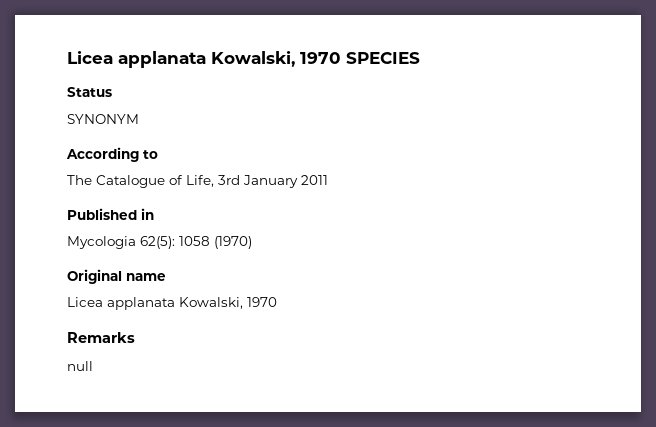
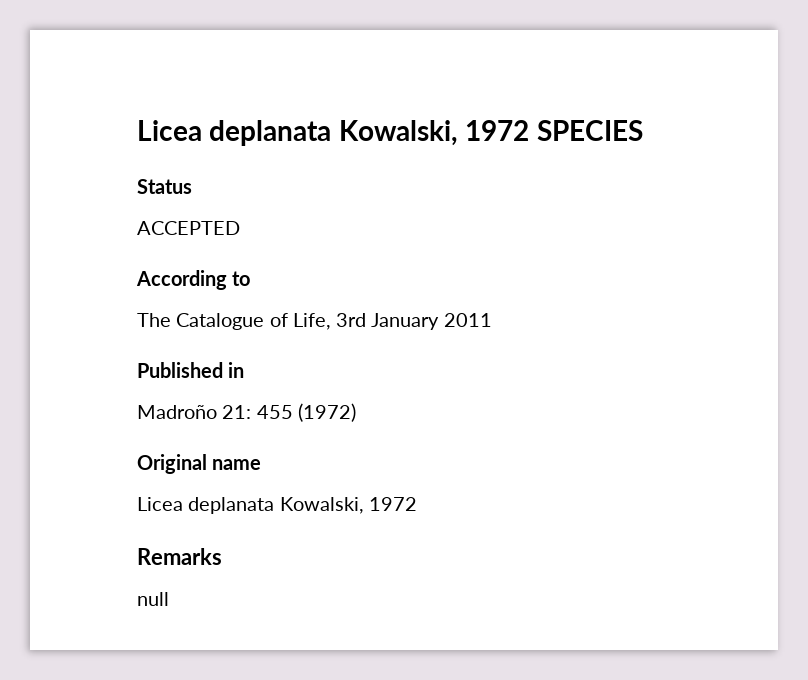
- Licea applanata Kowalski, 1970 SPECIES
+ Licea deplanata Kowalski, 1972 SPECIES
- SYNONYM
+ ACCEPTED
- Mycologia 62(5): 1058 (1970)
+ Madroño 21: 455 (1972)
  Original name
- Licea applanata Kowalski, 1970
+ Licea deplanata Kowalski, 1972

